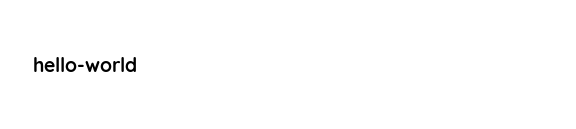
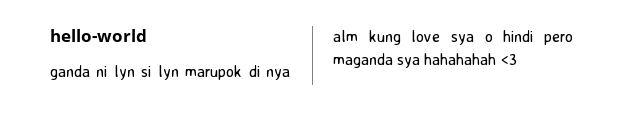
+ ganda ni lyn si lyn marupok di nya alm kung love sya o hindi pero maganda sya hahahahah <3

